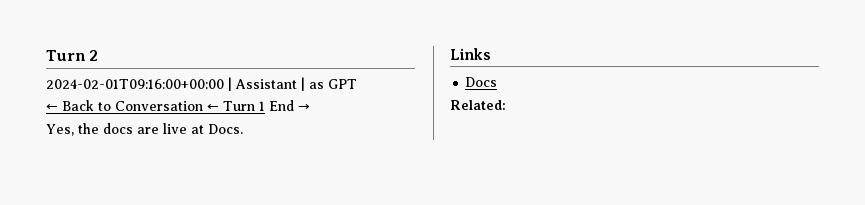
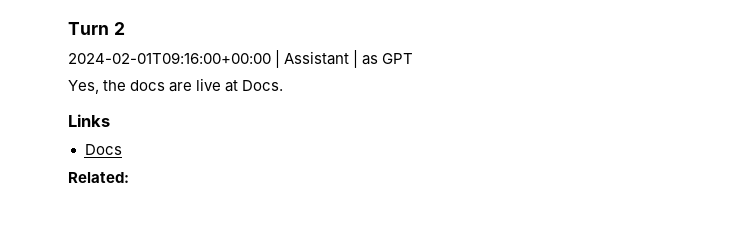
- ← Back to Conversation ← Turn 1 End →

